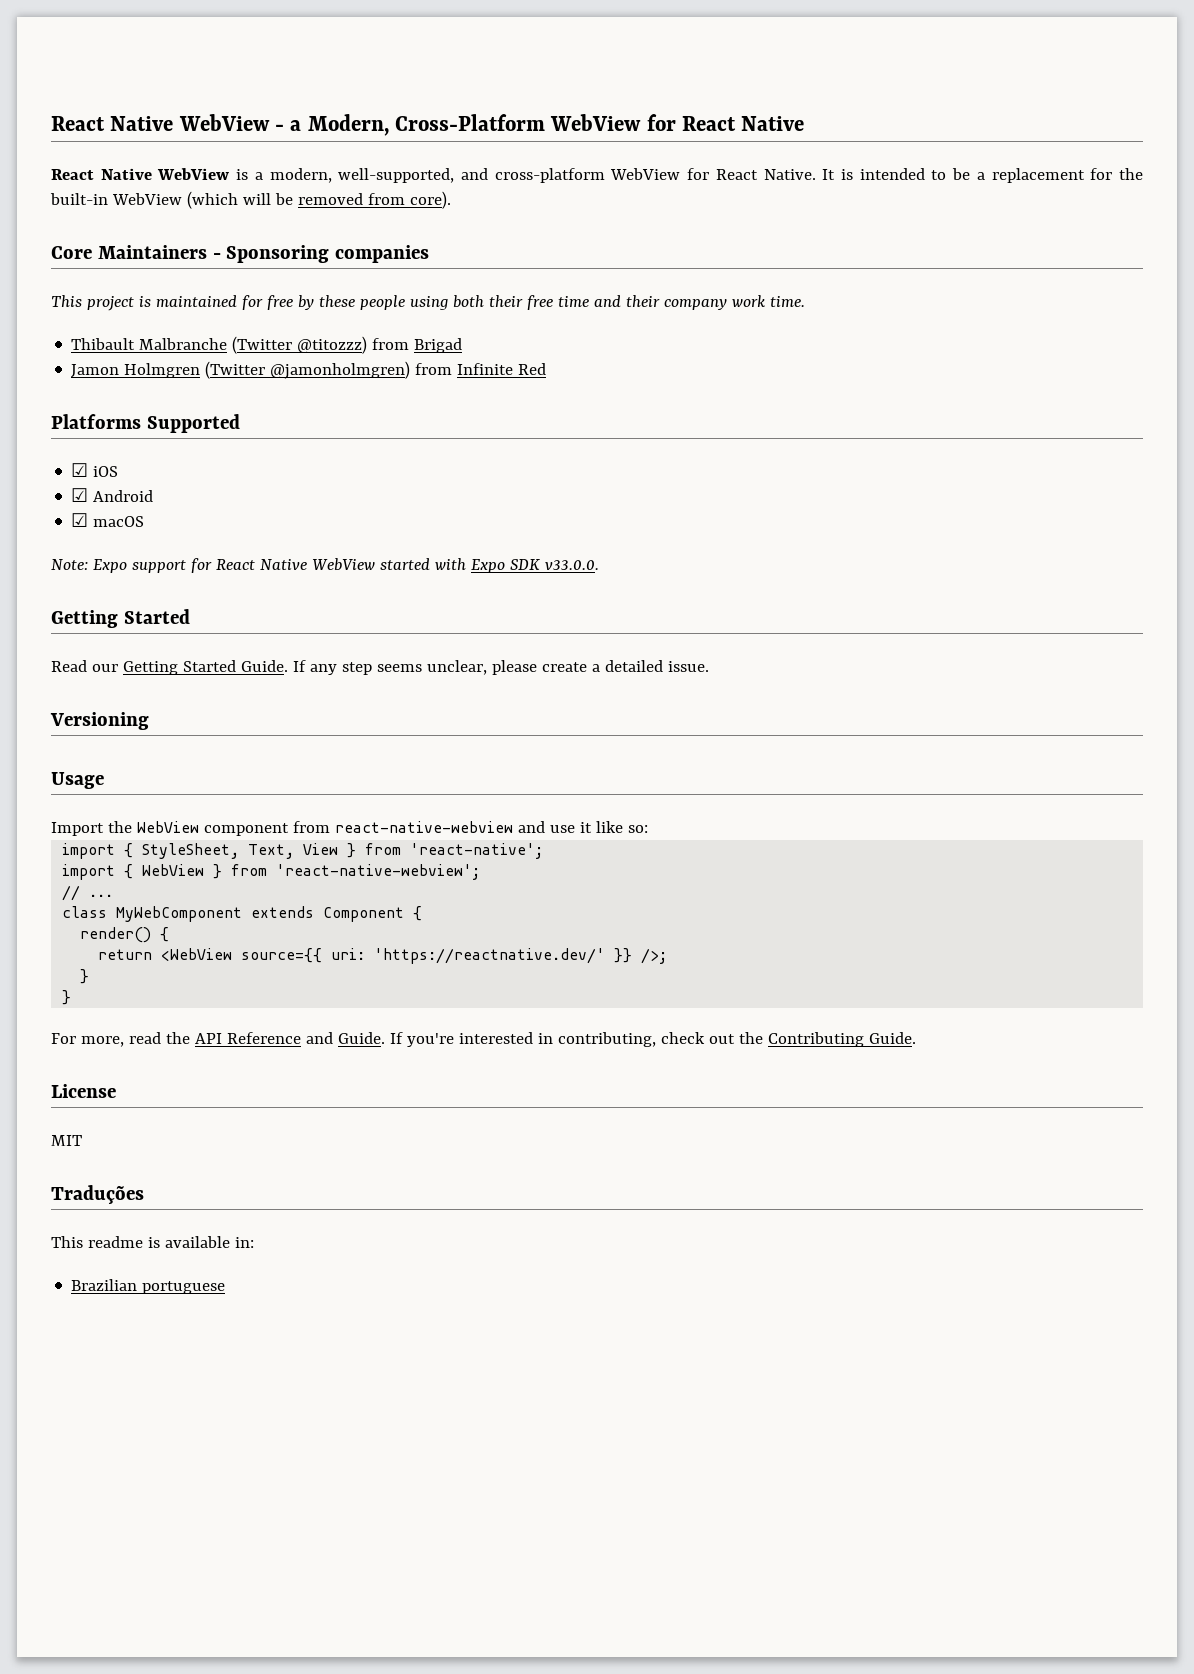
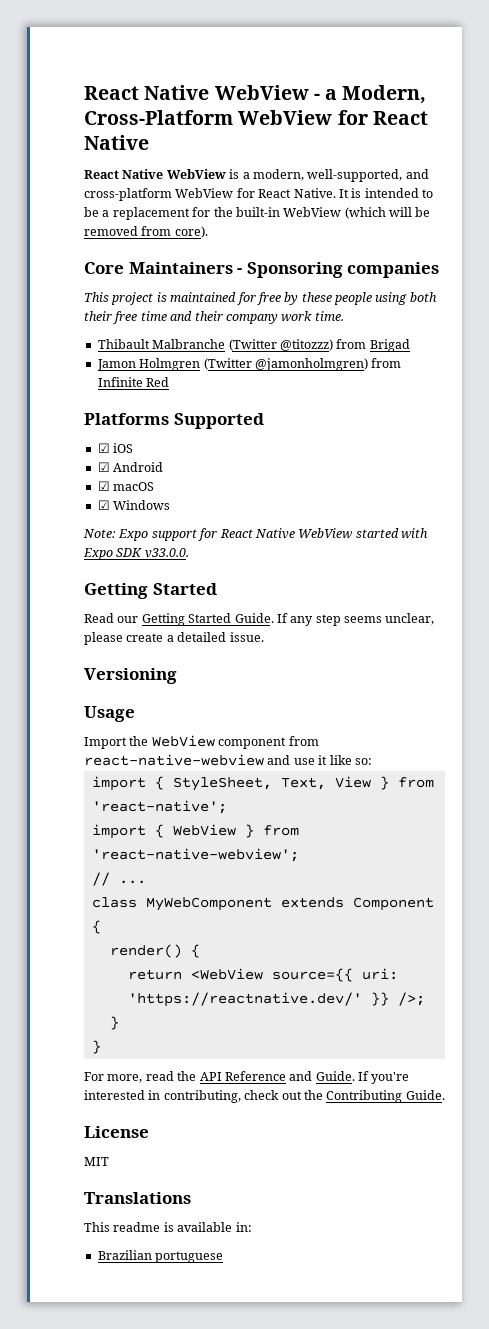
+ ☑ Windows
- Traduções
+ Translations

